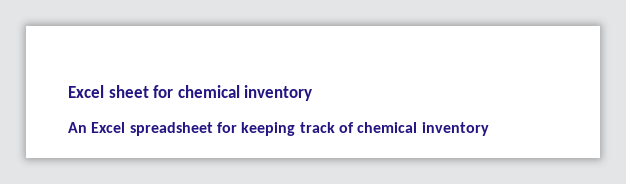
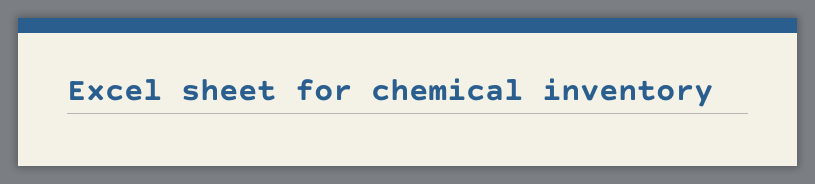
- An Excel spreadsheet for keeping track of chemical inventory

